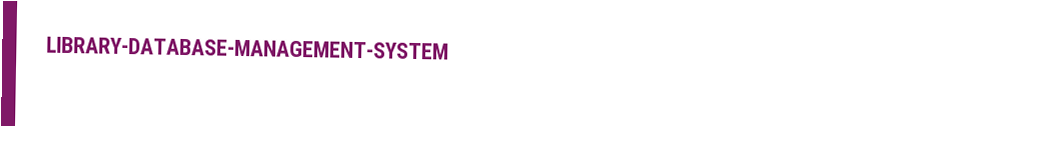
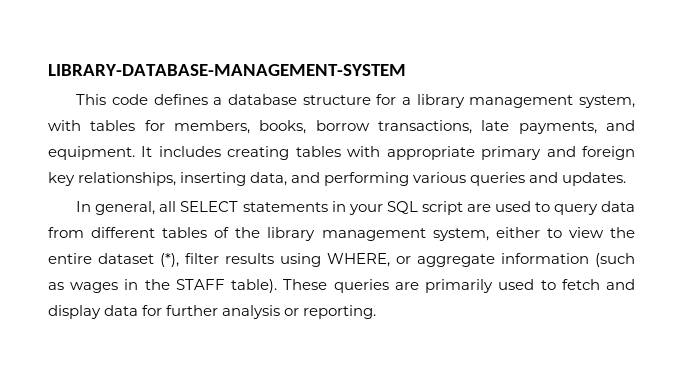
+ This code defines a database structure for a library management system, with tables for members, books, borrow transactions, late payments, and equipment. It includes creating tables with appropriate primary and foreign key relationships, inserting data, and performing various queries and updates.
+ In general, all SELECT statements in your SQL script are used to query data from different tables of the library management system, either to view the entire dataset (*), filter results using WHERE, or aggregate information (such as wages in the STAFF table). These queries are primarily used to fetch and display data for further analysis or reporting.

